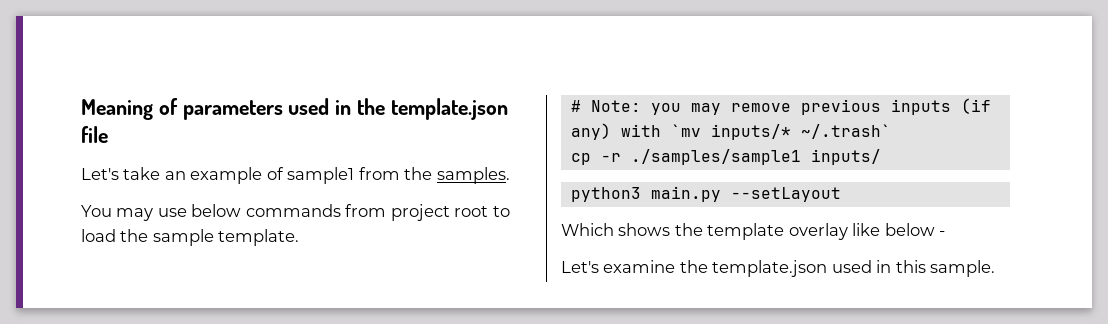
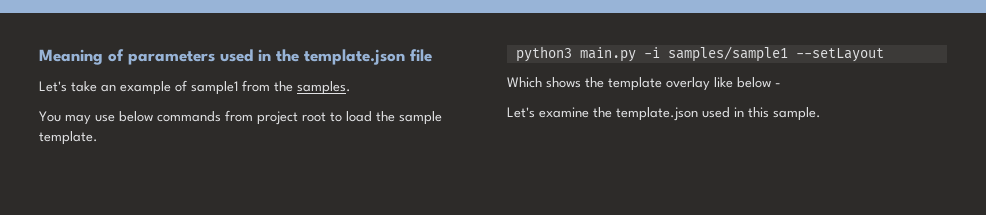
- # Note: you may remove previous inputs (if any) with `mv inputs/* ~/.trash`
- cp -r ./samples/sample1 inputs/
- python3 main.py --setLayout
+ python3 main.py -i samples/sample1 --setLayout

